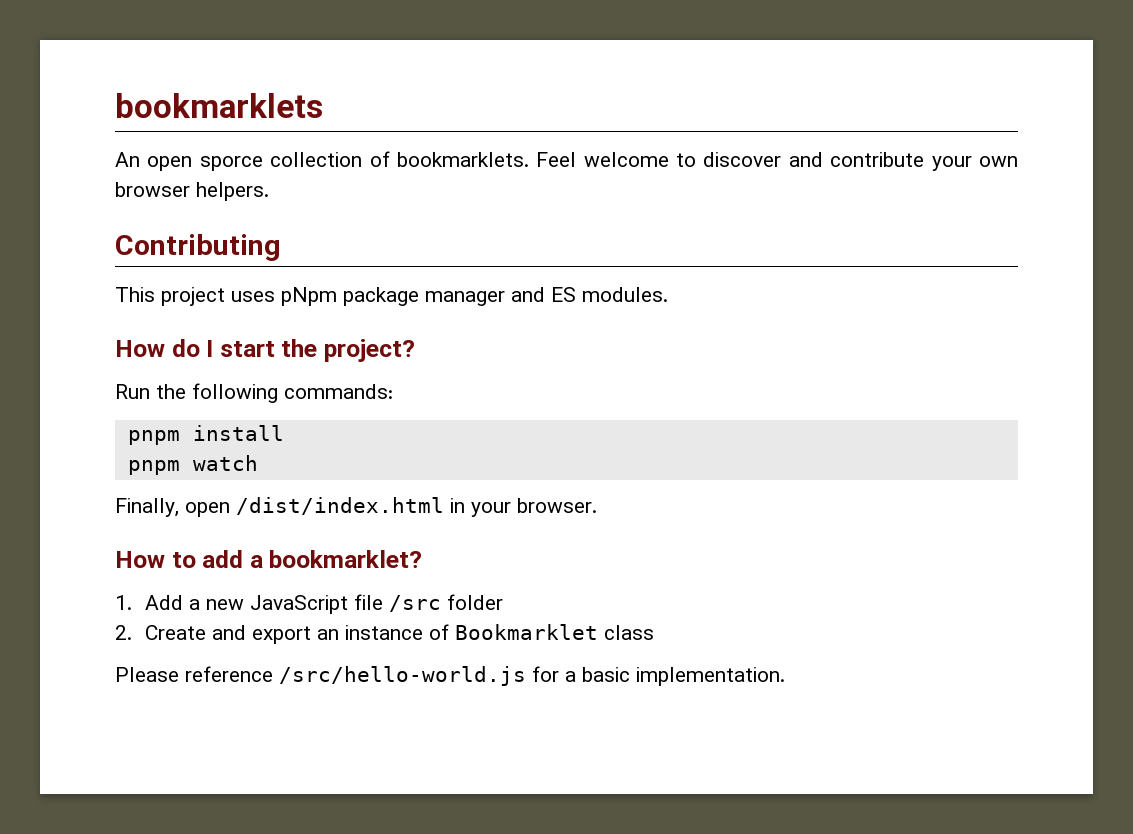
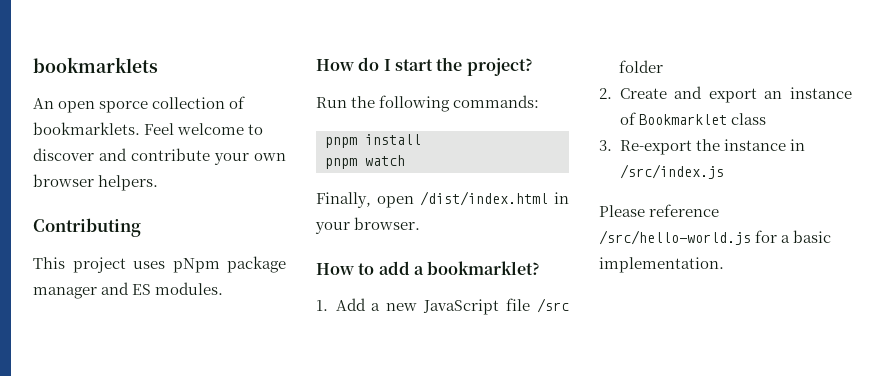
+ 3. Re-export the instance in /src/index.js

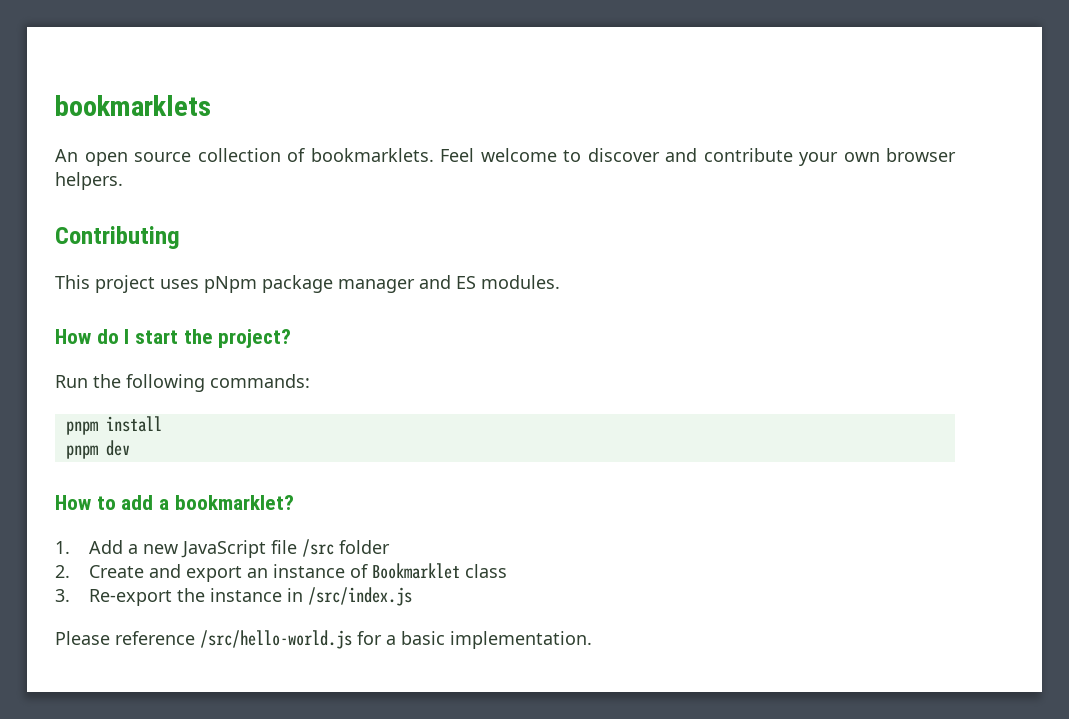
- An open sporce collection of bookmarklets.
+ An open source collection of bookmarklets.
- pnpm watch
- Finally, open /dist/index.html in your browser.
+ pnpm dev

